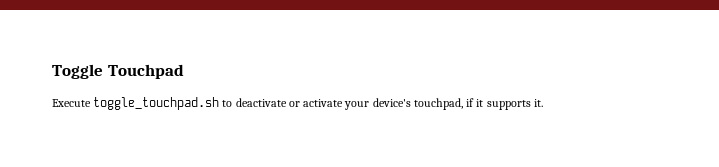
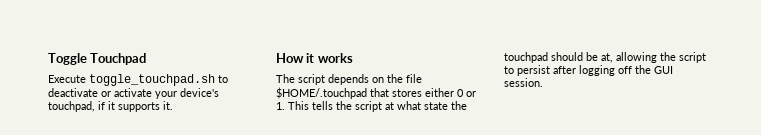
+ How it works
+ The script depends on the file $HOME/.touchpad that stores either 0 or 1. This tells the script at what state the touchpad should be at, allowing the script to persist after logging off the GUI session.

